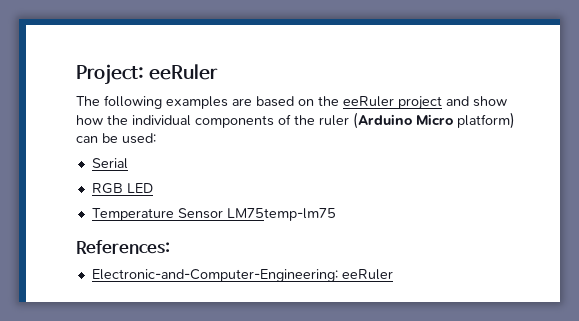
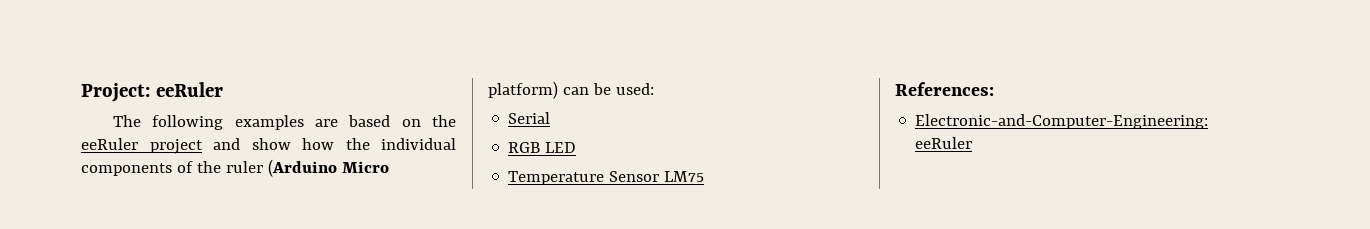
- Temperature Sensor LM75temp-lm75
+ Temperature Sensor LM75

